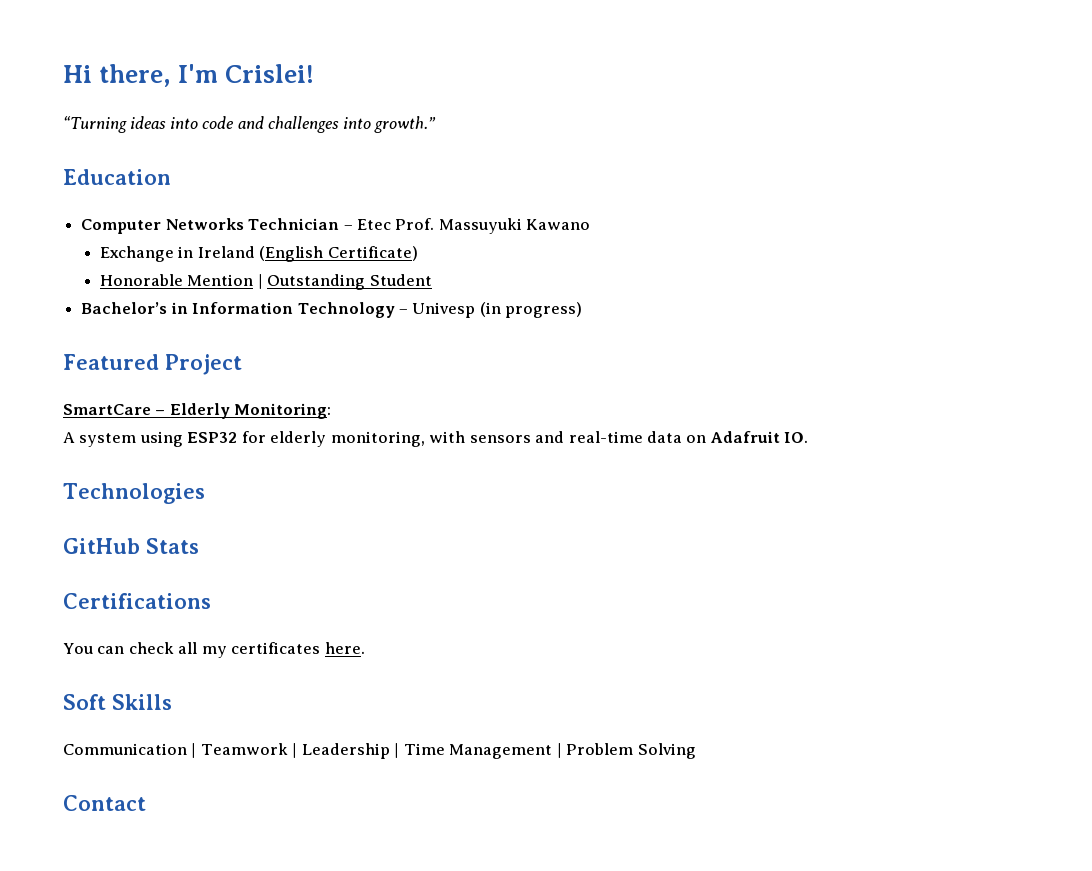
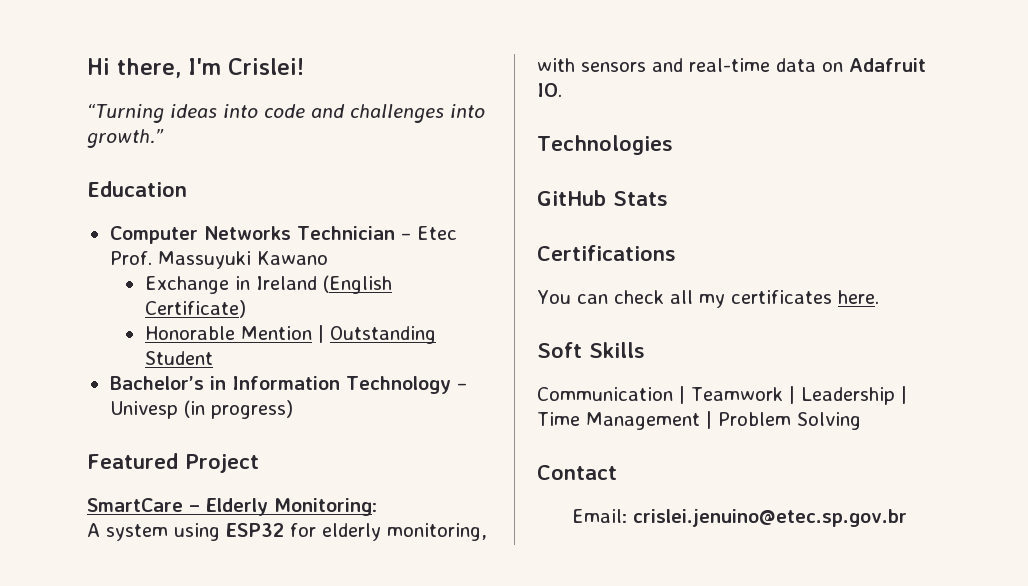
+ Email: crislei.jenuino@etec.sp.gov.br

